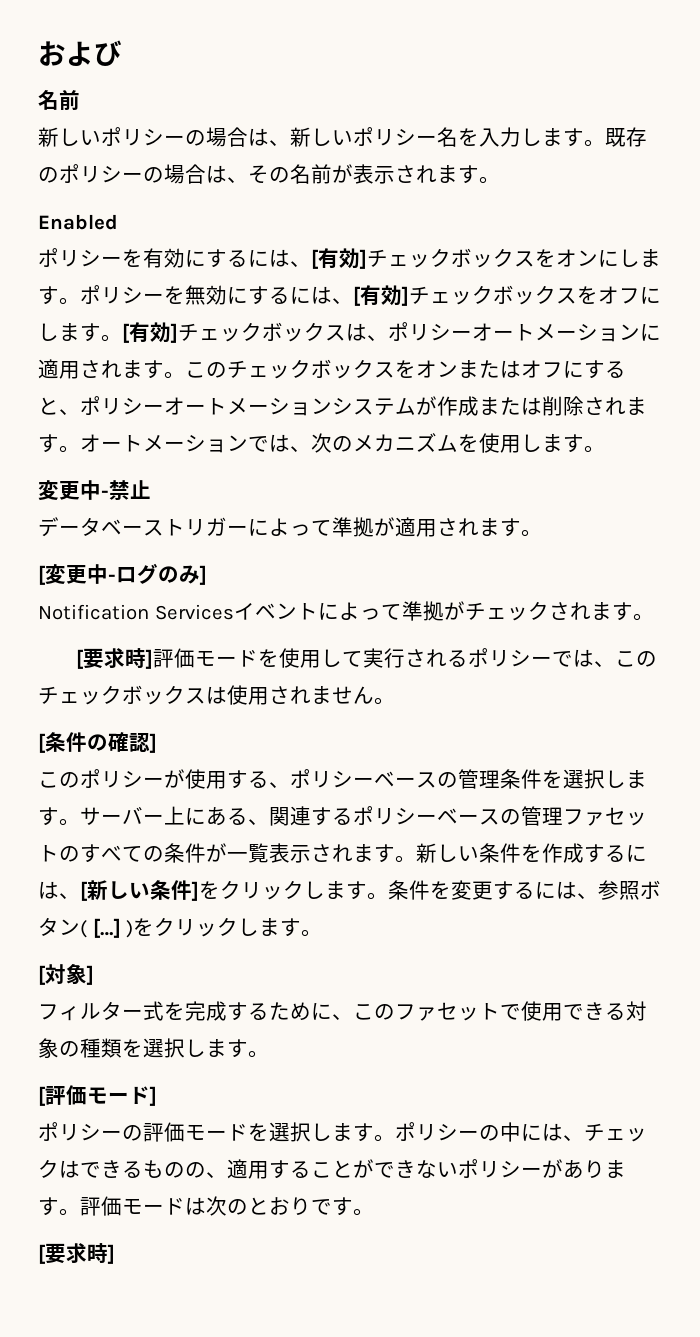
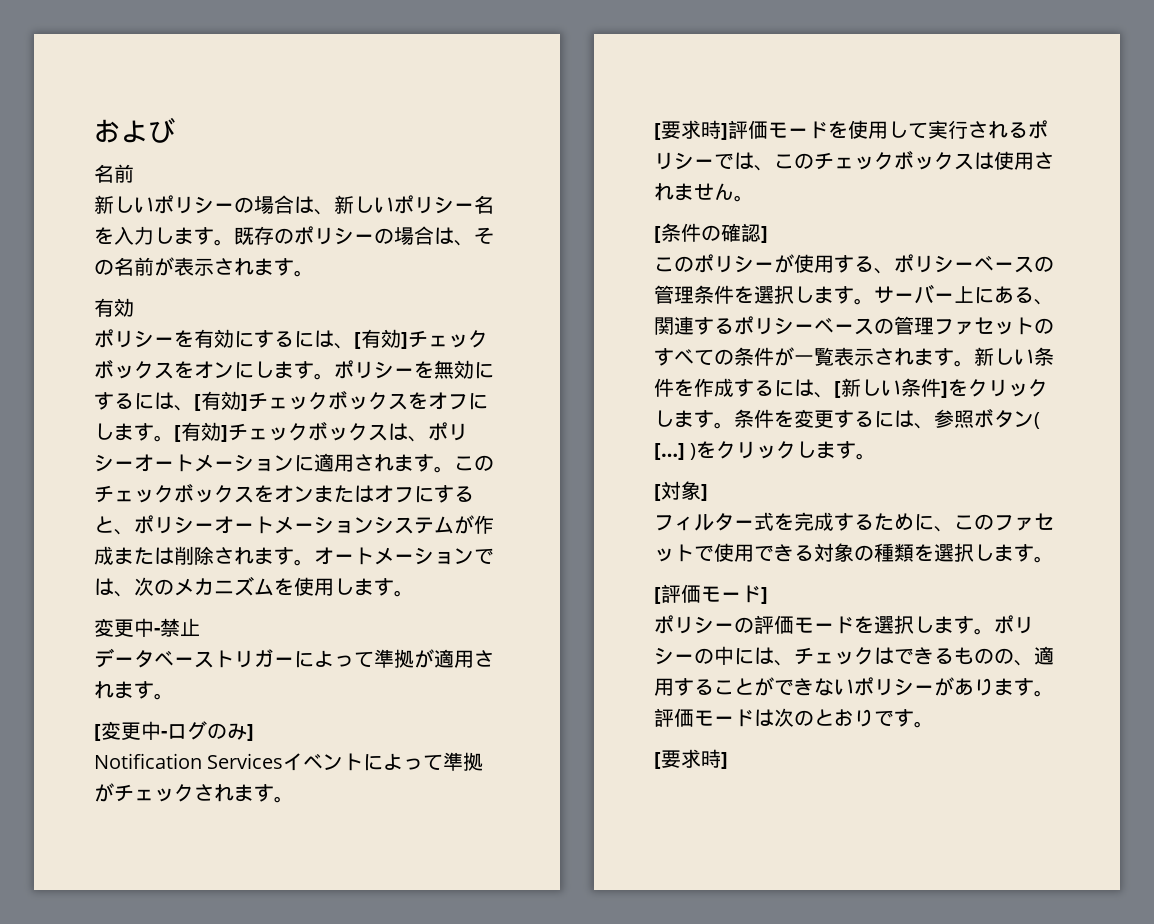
  既存のポリシーの場合は、その名前が表示されます。
- Enabled
+ 有効

